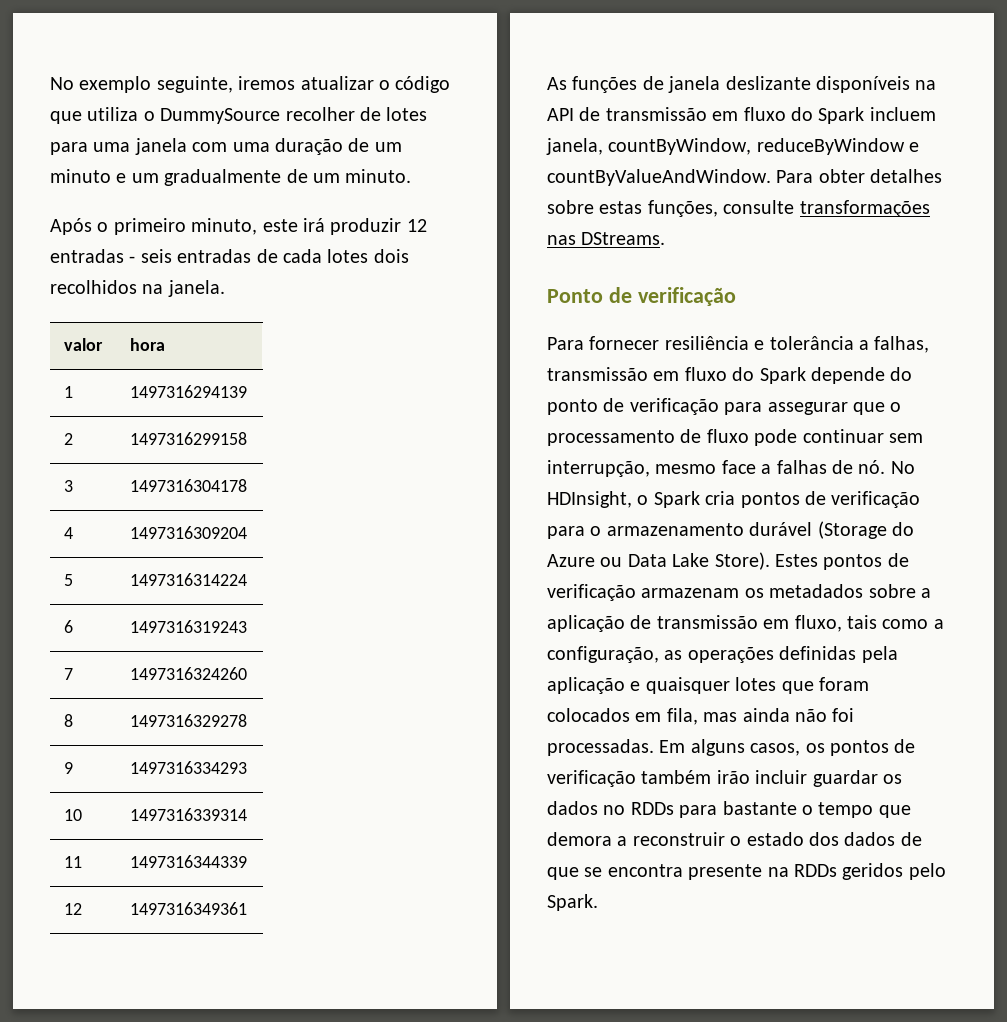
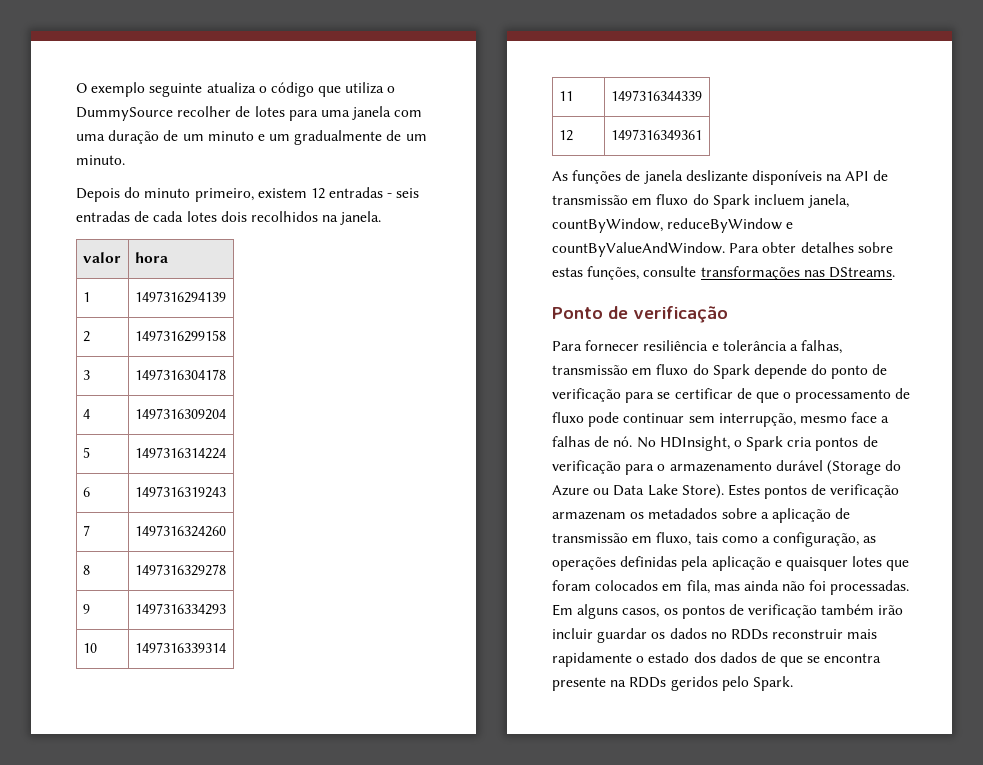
- No exemplo seguinte, iremos atualizar o código que utiliza o DummySource recolher de lotes para uma janela com uma duração de um minuto e um gradualmente de um minuto.
+ O exemplo seguinte atualiza o código que utiliza o DummySource recolher de lotes para uma janela com uma duração de um minuto e um gradualmente de um minuto.
- Após o primeiro minuto, este irá produzir 12 entradas - seis entradas de cada lotes dois recolhidos na janela.
+ Depois do minuto primeiro, existem 12 entradas - seis entradas de cada lotes dois recolhidos na janela.
- Para fornecer resiliência e tolerância a falhas, transmissão em fluxo do Spark depende do ponto de verificação para assegurar que o processamento de fluxo pode continuar sem interrupção, mesmo face a falhas de nó.
+ Para fornecer resiliência e tolerância a falhas, transmissão em fluxo do Spark depende do ponto de verificação para se certificar de que o processamento de fluxo pode continuar sem interrupção, mesmo face a falhas de nó.
- Em alguns casos, os pontos de verificação também irão incluir guardar os dados no RDDs para bastante o tempo que demora a reconstruir o estado dos dados de que se encontra presente na RDDs geridos pelo Spark.
+ Em alguns casos, os pontos de verificação também irão incluir guardar os dados no RDDs reconstruir mais rapidamente o estado dos dados de que se encontra presente na RDDs geridos pelo Spark.

